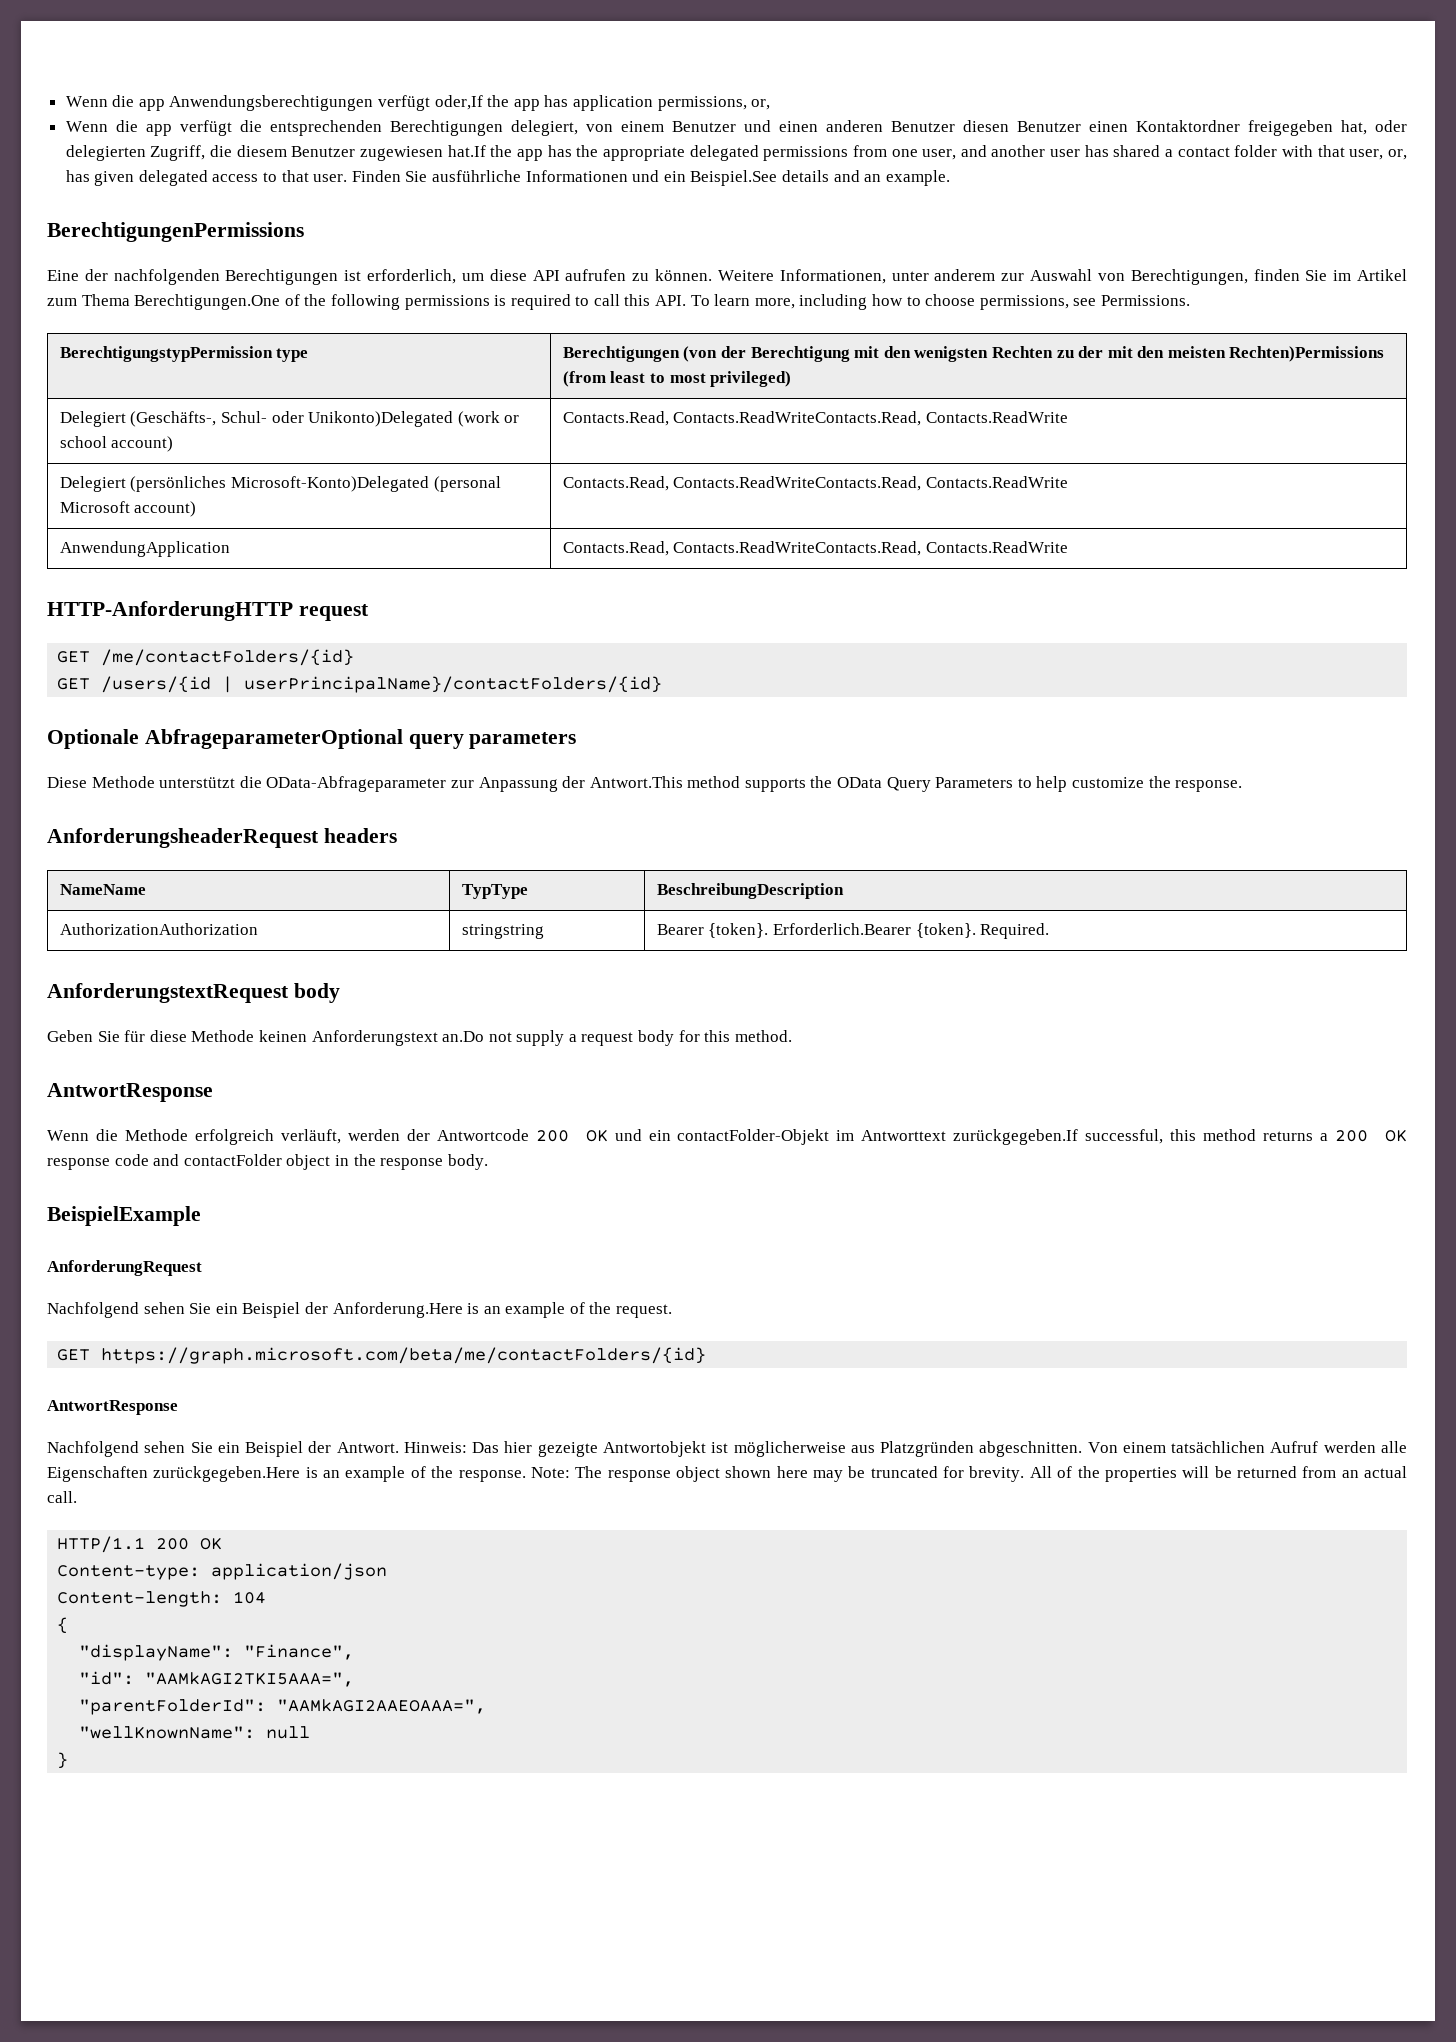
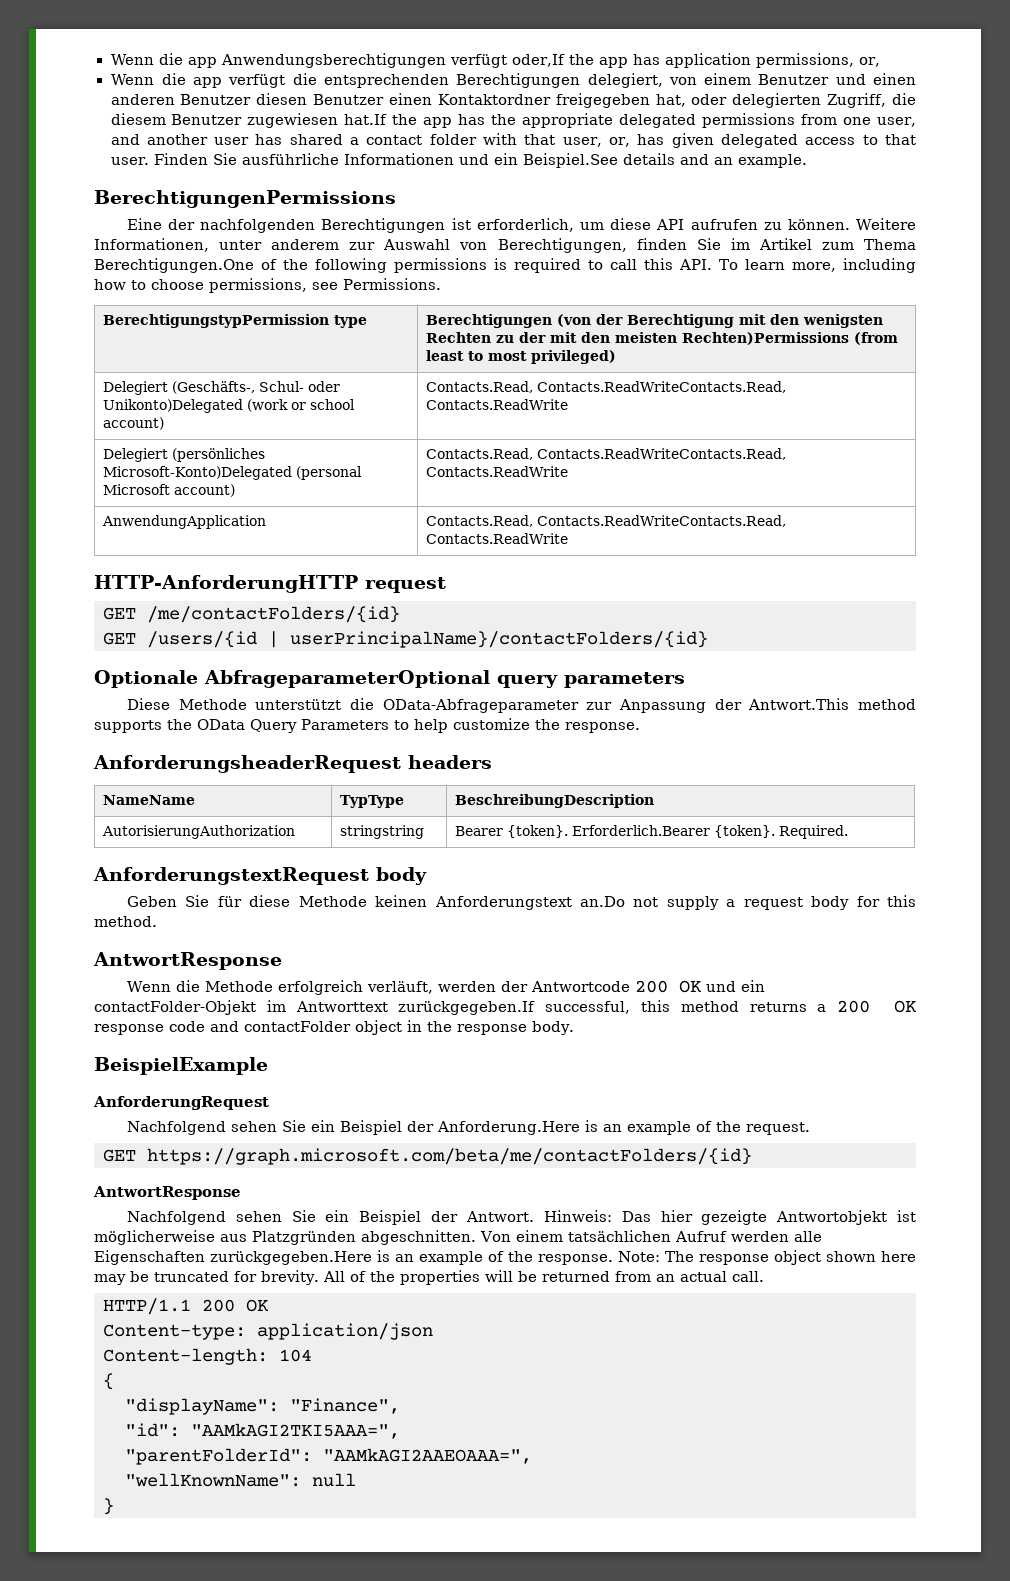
- AuthorizationAuthorization | stringstring | Bearer {token}. Erforderlich.Bearer {token}. Required.
+ AutorisierungAuthorization | stringstring | Bearer {token}. Erforderlich.Bearer {token}. Required.

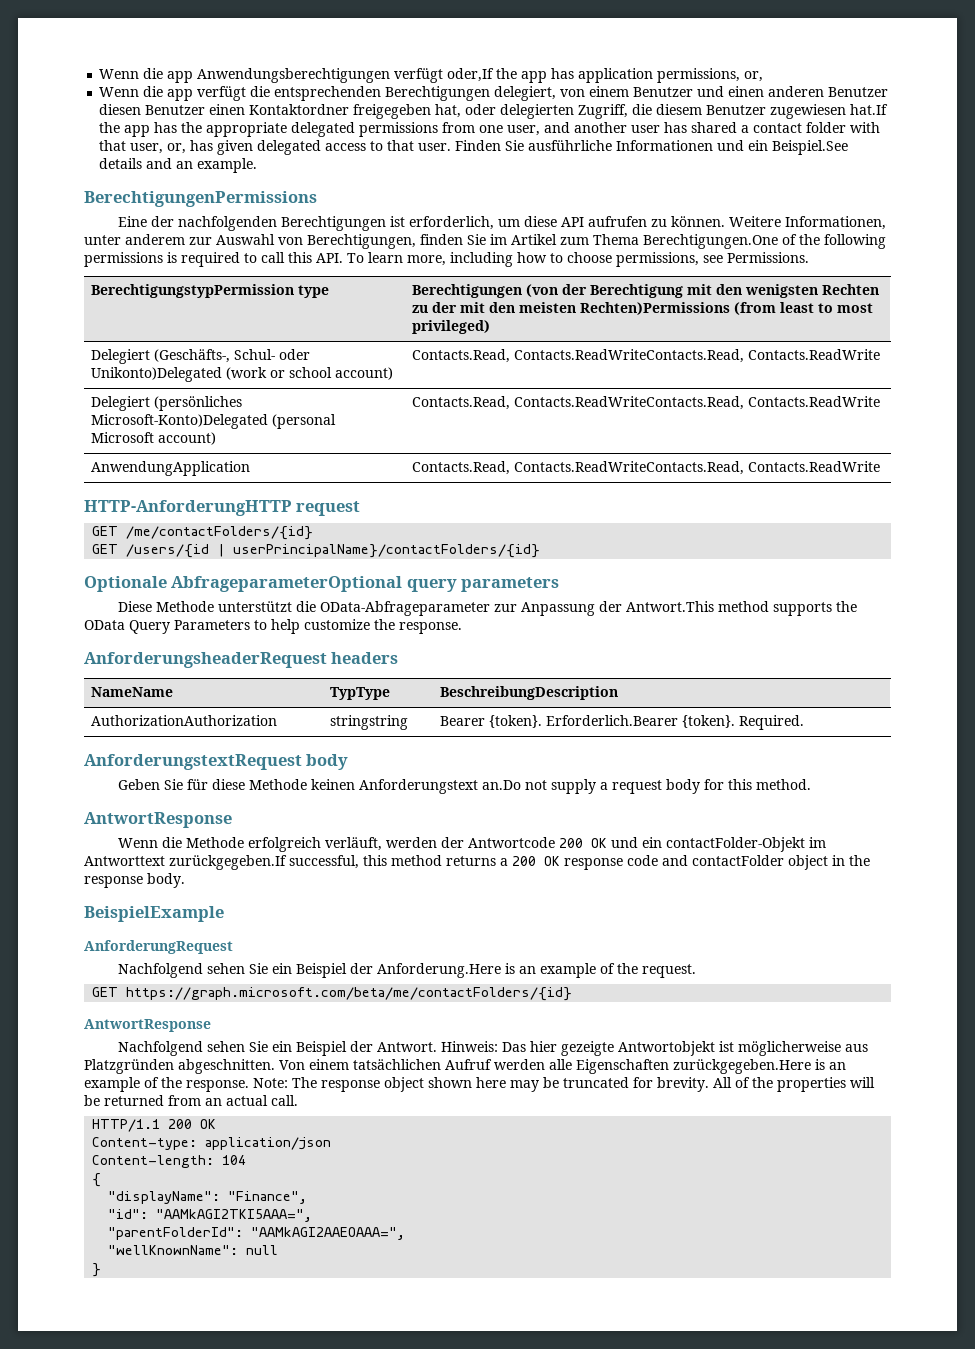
- AutorisierungAuthorization | stringstring | Bearer {token}. Erforderlich.Bearer {token}. Required.
+ AuthorizationAuthorization | stringstring | Bearer {token}. Erforderlich.Bearer {token}. Required.

